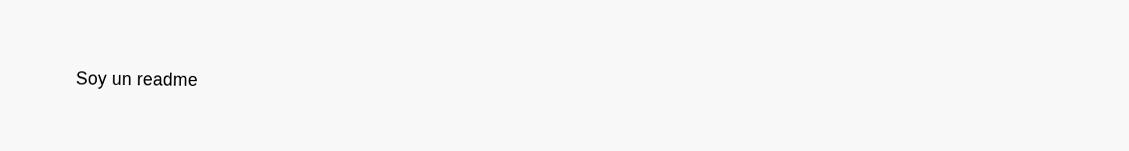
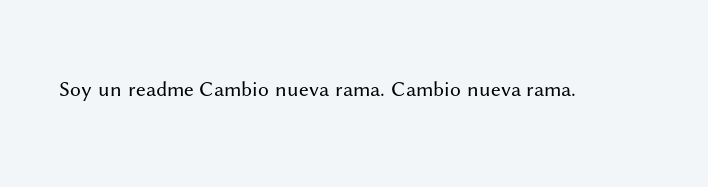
- Soy un readme
+ Soy un readme Cambio nueva rama. Cambio nueva rama.

